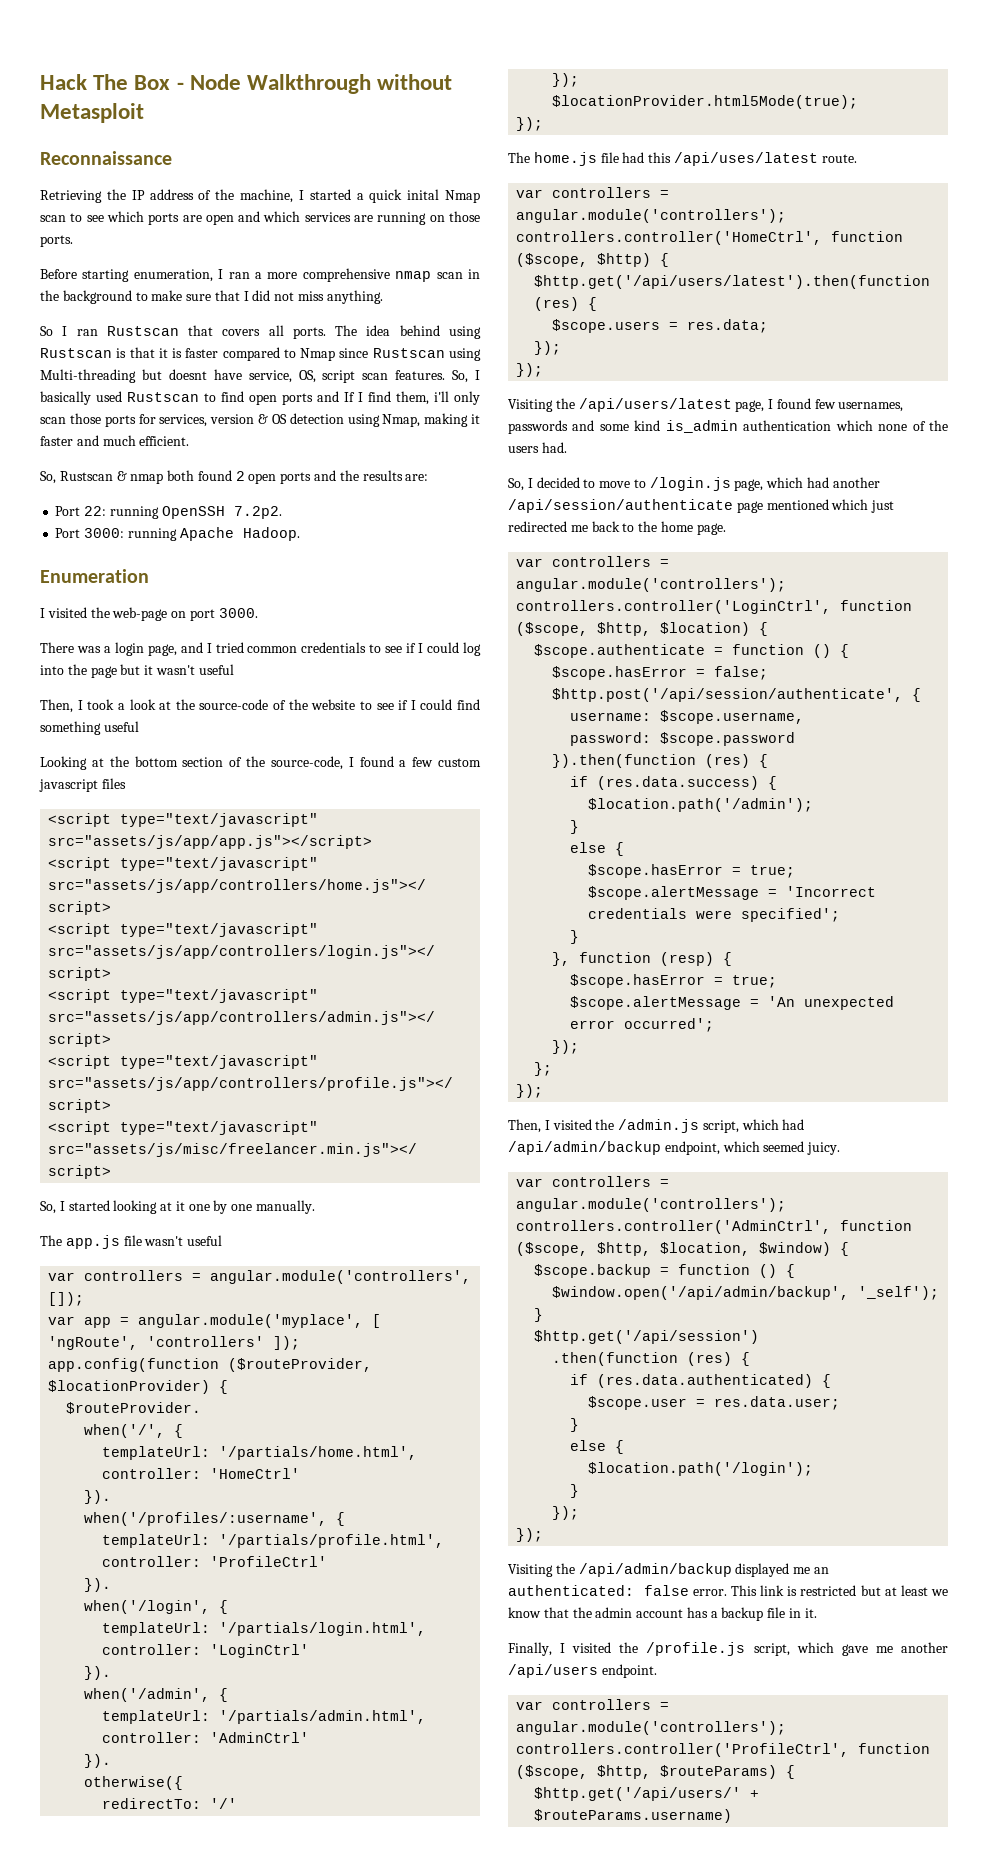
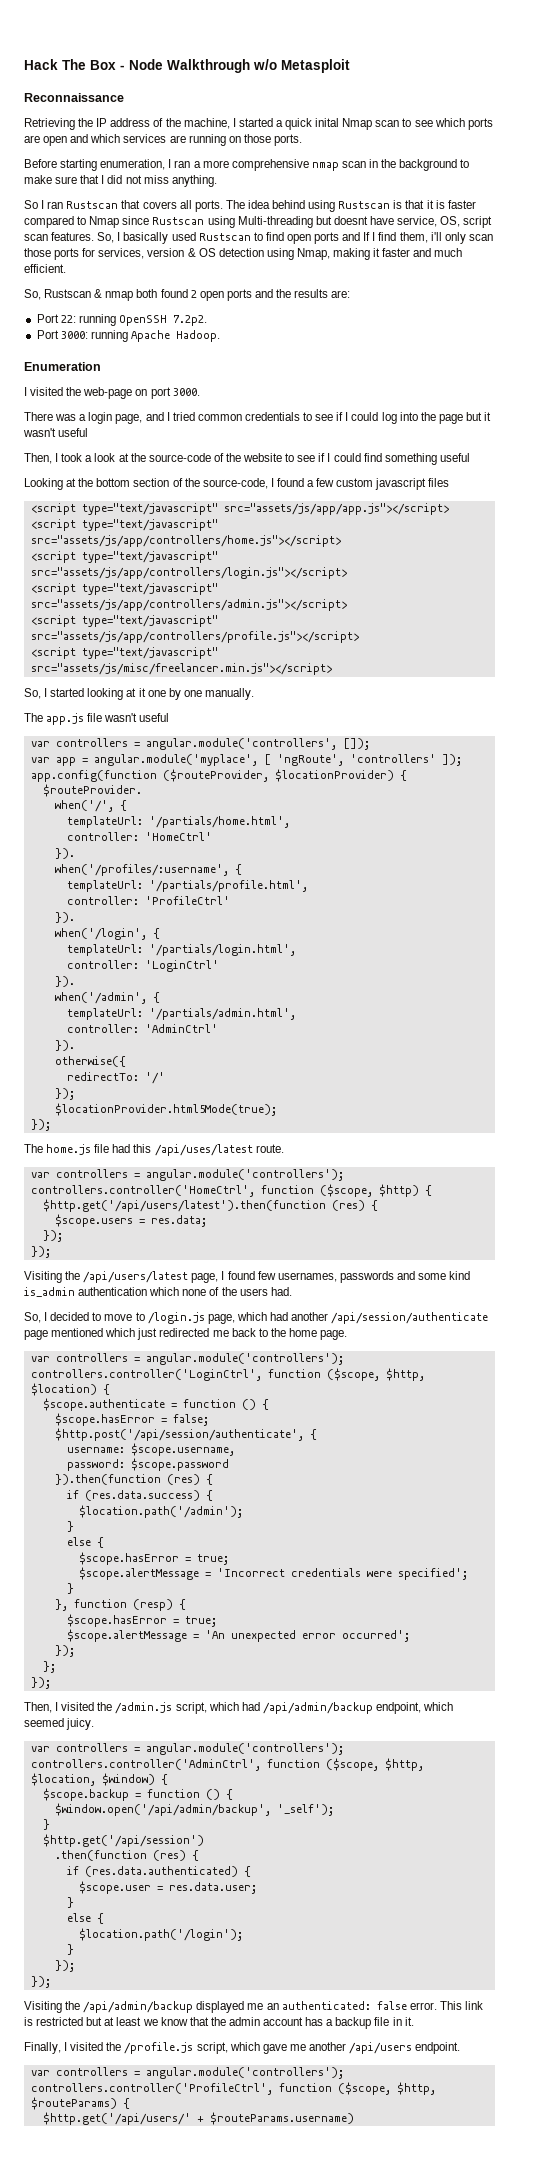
- Hack The Box - Node Walkthrough without Metasploit
+ Hack The Box - Node Walkthrough w/o Metasploit

